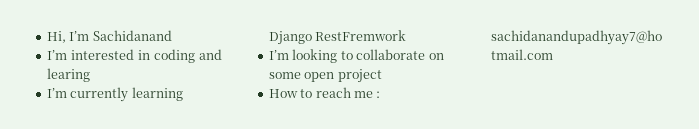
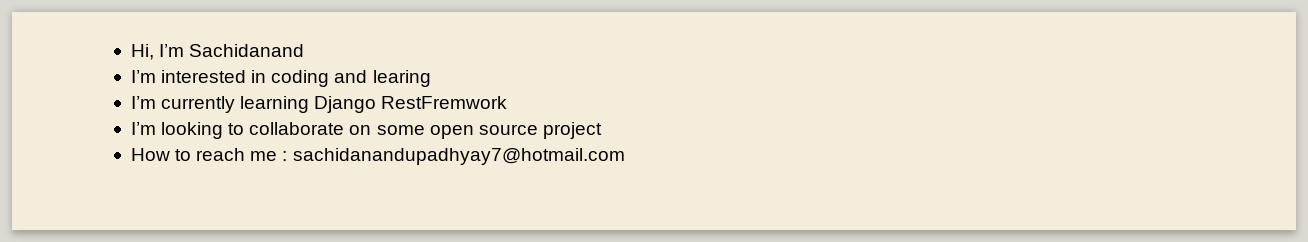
- I’m looking to collaborate on some open project
+ I’m looking to collaborate on some open source project

